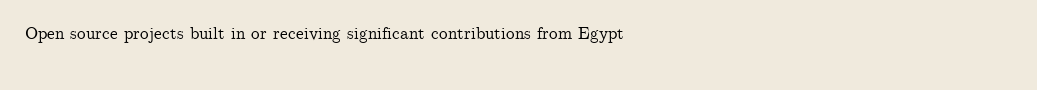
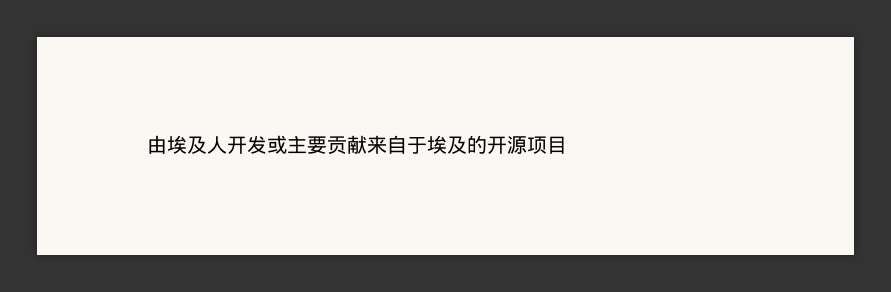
- Open source projects built in or receiving significant contributions from Egypt
+ 由埃及人开发或主要贡献来自于埃及的开源项目

